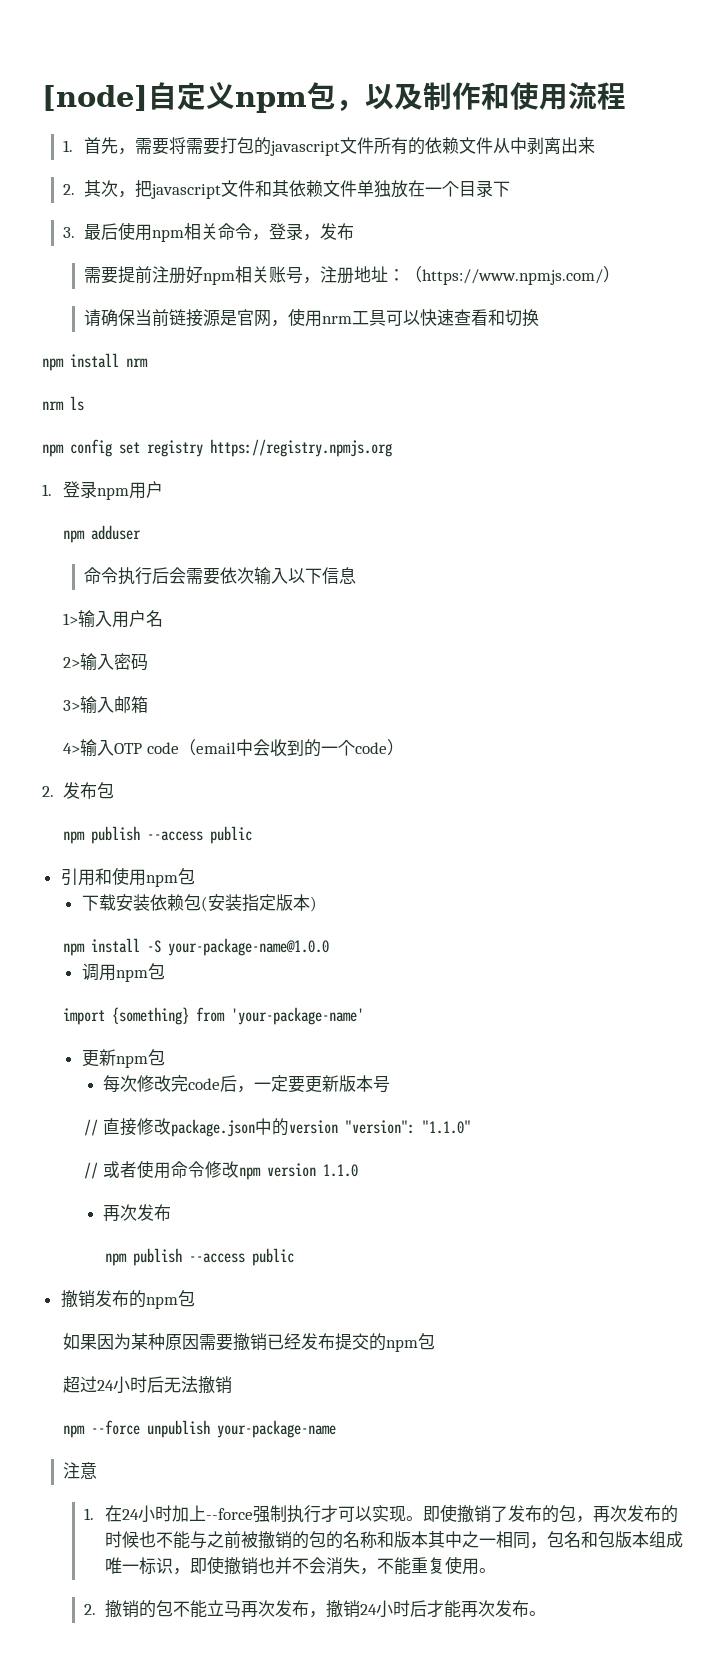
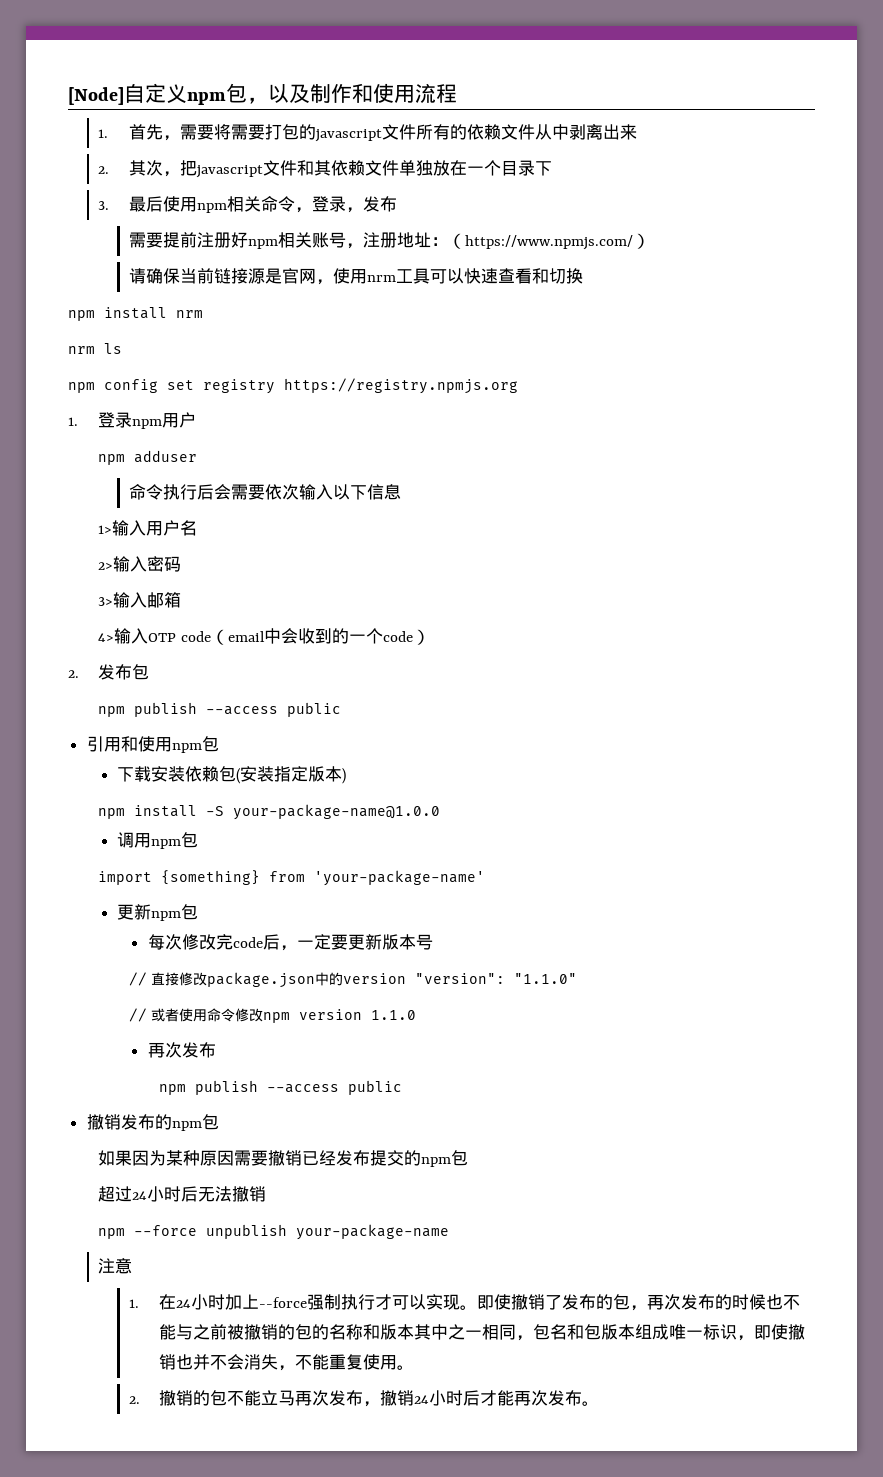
- [node]自定义npm包，以及制作和使用流程
+ [Node]自定义npm包，以及制作和使用流程

